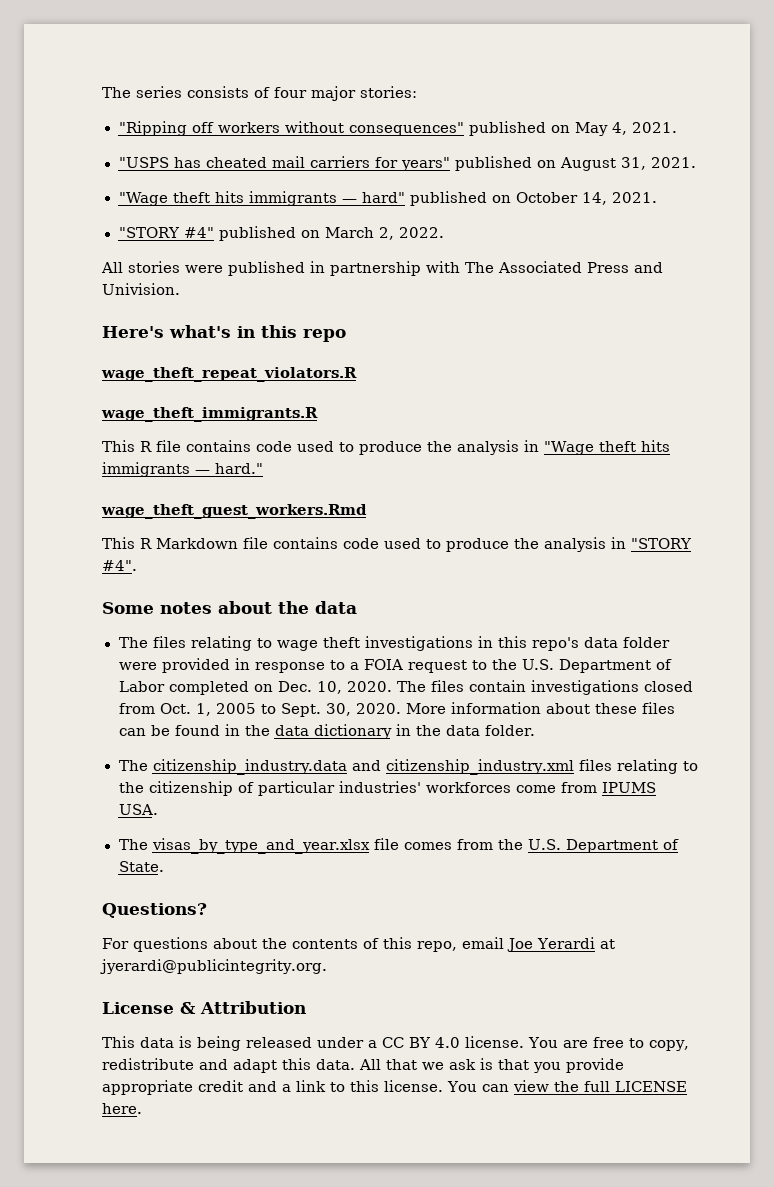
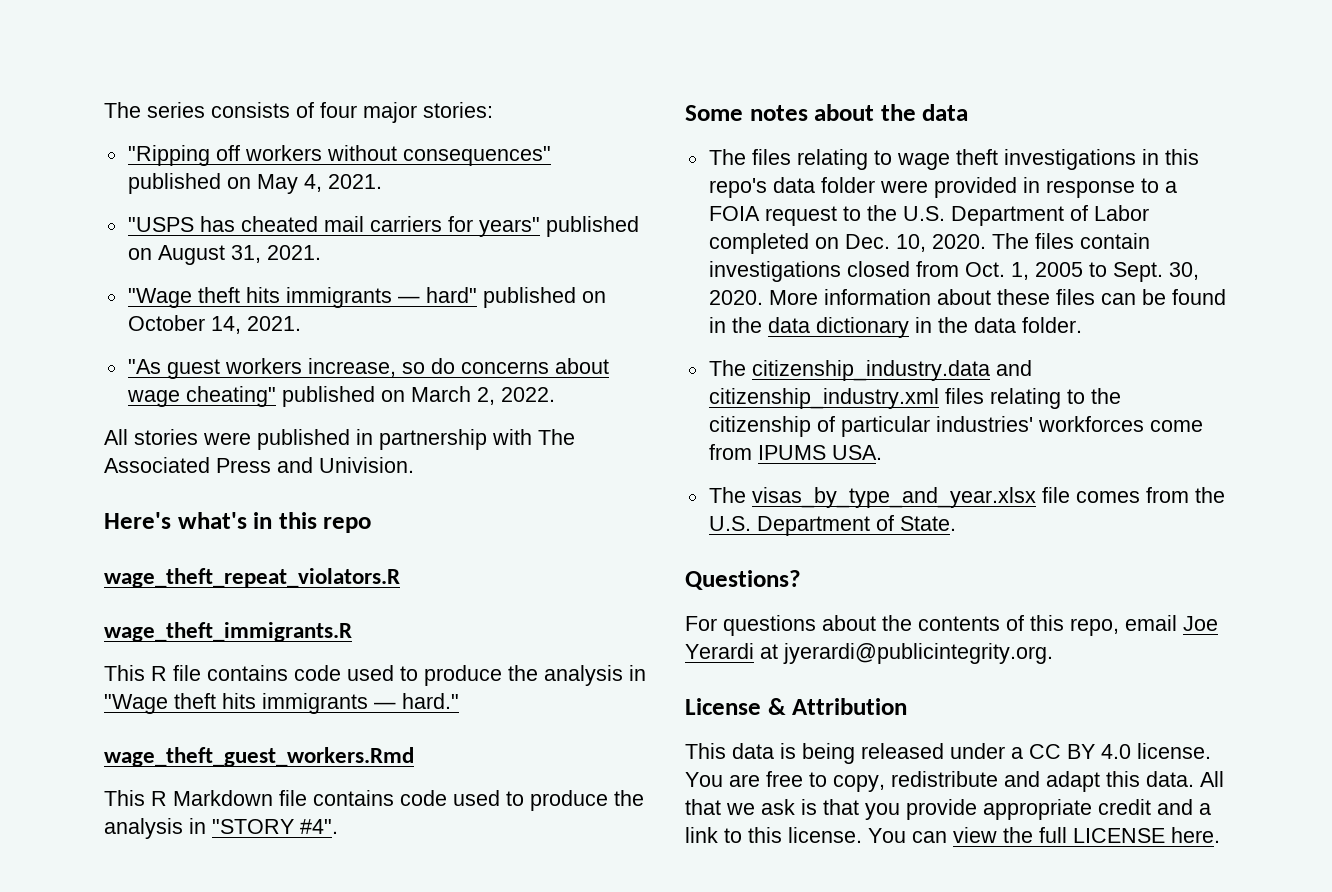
- "STORY #4" published on March 2, 2022.
+ "As guest workers increase, so do concerns about wage cheating" published on March 2, 2022.

